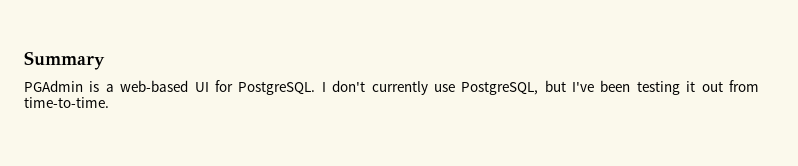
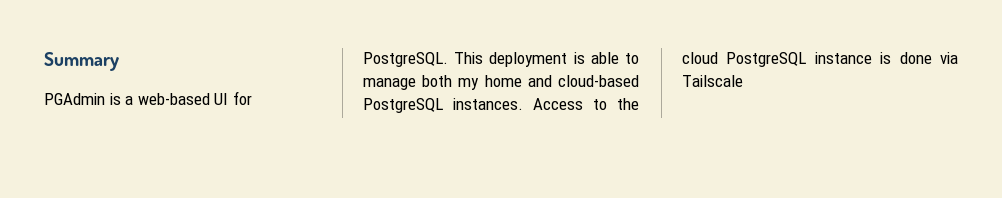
- I don't currently use PostgreSQL, but I've been testing it out from time-to-time.
+ This deployment is able to manage both my home and cloud-based PostgreSQL instances. Access to the cloud PostgreSQL instance is done via Tailscale

